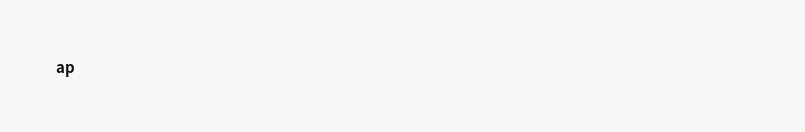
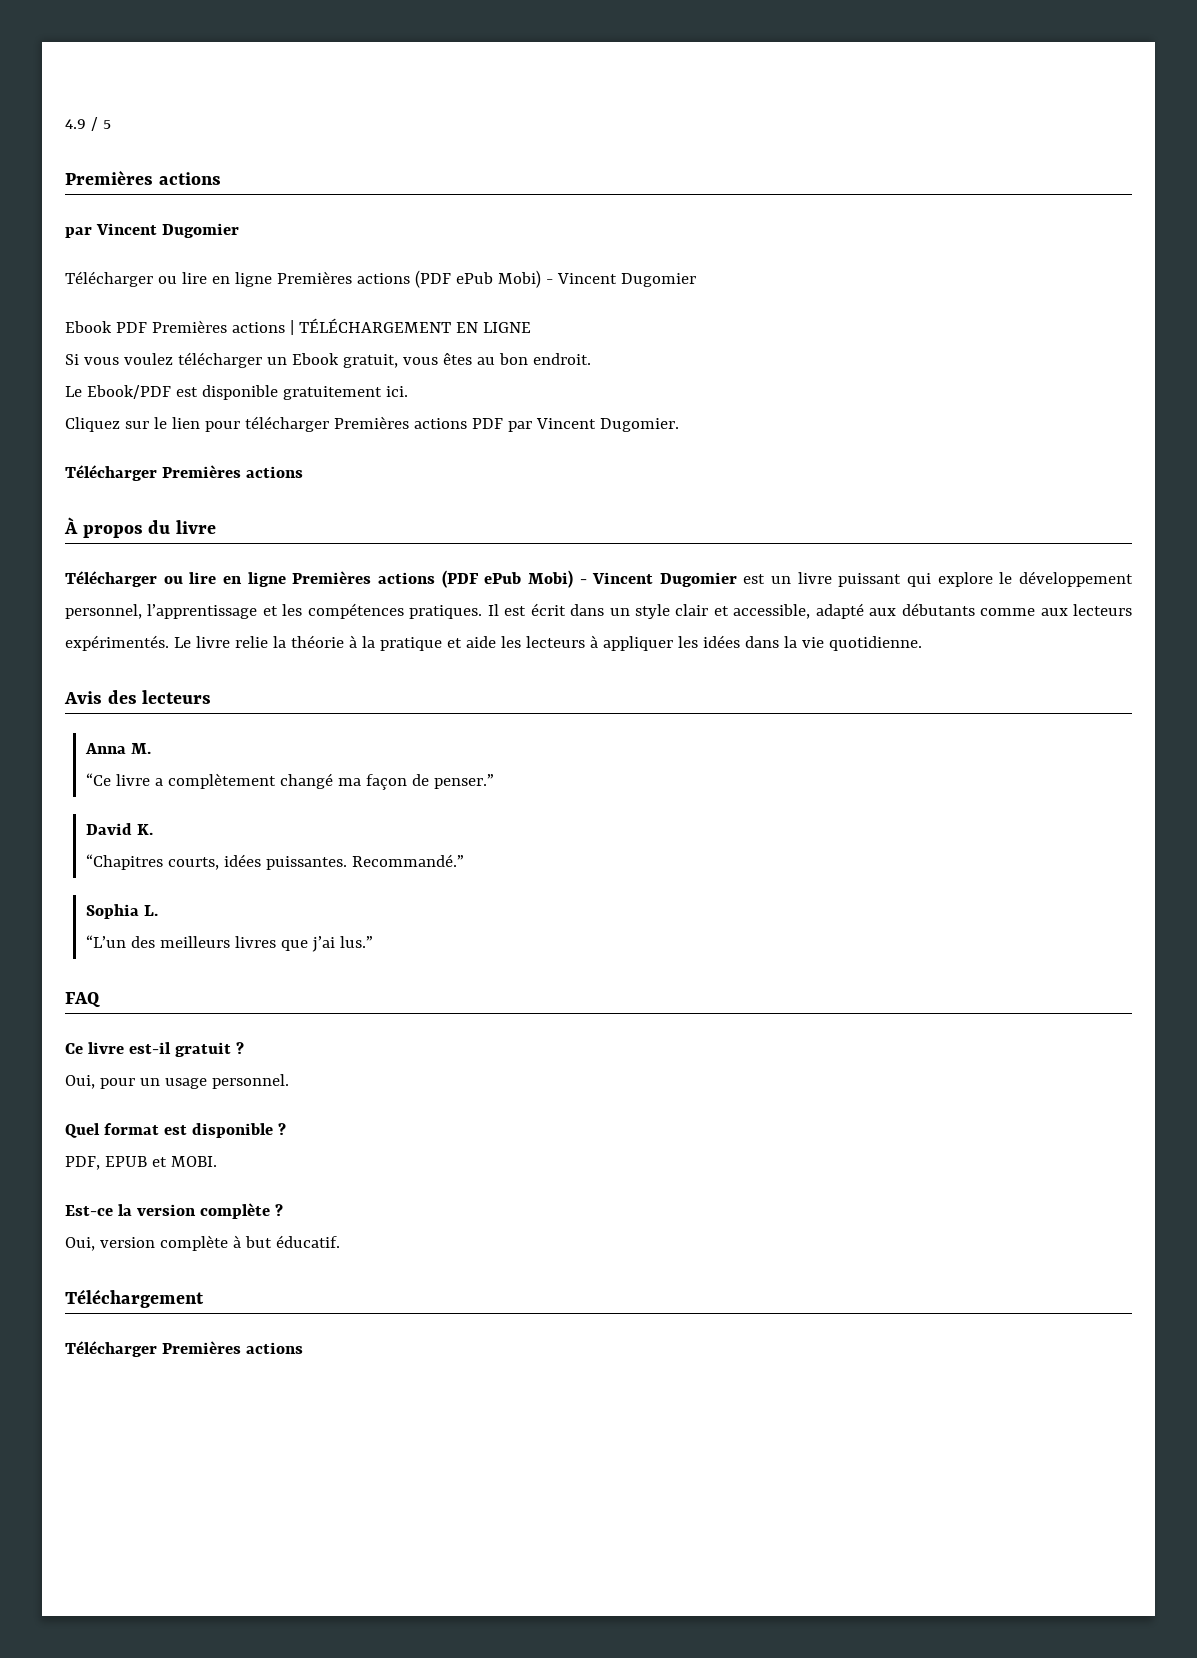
- ap
+ 4.9 / 5
+ Premières actions
+ par Vincent Dugomier
+ Télécharger ou lire en ligne Premières actions (PDF ePub Mobi) - Vincent Dugomier
+ Ebook PDF Premières actions | TÉLÉCHARGEMENT EN LIGNE
+ Si vous voulez télécharger un Ebook gratuit, vous êtes au bon endroit.
+ Le Ebook/PDF est disponible gratuitement ici.
+ Cliquez sur le lien pour télécharger Premières actions PDF par Vincent Dugomier.
+ Télécharger Premières actions
+ À propos du livre
+ Télécharger ou lire en ligne Premières actions (PDF ePub Mobi) - Vincent Dugomier est un livre puissant qui explore le développement personnel, l’apprentissage et les compétences pratiques. Il est écrit dans un style clair et accessible, adapté aux débutants comme aux lecteurs expérimentés. Le livre relie la théorie à la pratique et aide les lecteurs à appliquer les idées dans la vie quotidienne.
+ Avis des lecteurs
+ Anna M.
+ “Ce livre a complètement changé ma façon de penser.”
+ David K.
+ “Chapitres courts, idées puissantes. Recommandé.”
+ Sophia L.
+ “L’un des meilleurs livres que j’ai lus.”
+ FAQ
+ Ce livre est-il gratuit ?
+ Oui, pour un usage personnel.
+ Quel format est disponible ?
+ PDF, EPUB et MOBI.
+ Est-ce la version complète ?
+ Oui, version complète à but éducatif.
+ Téléchargement
+ Télécharger Premières actions

